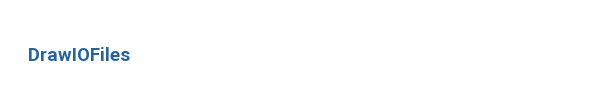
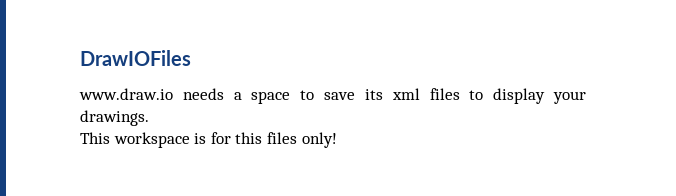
+ www.draw.io needs a space to save its xml files to display your drawings.
+ This workspace is for this files only!

